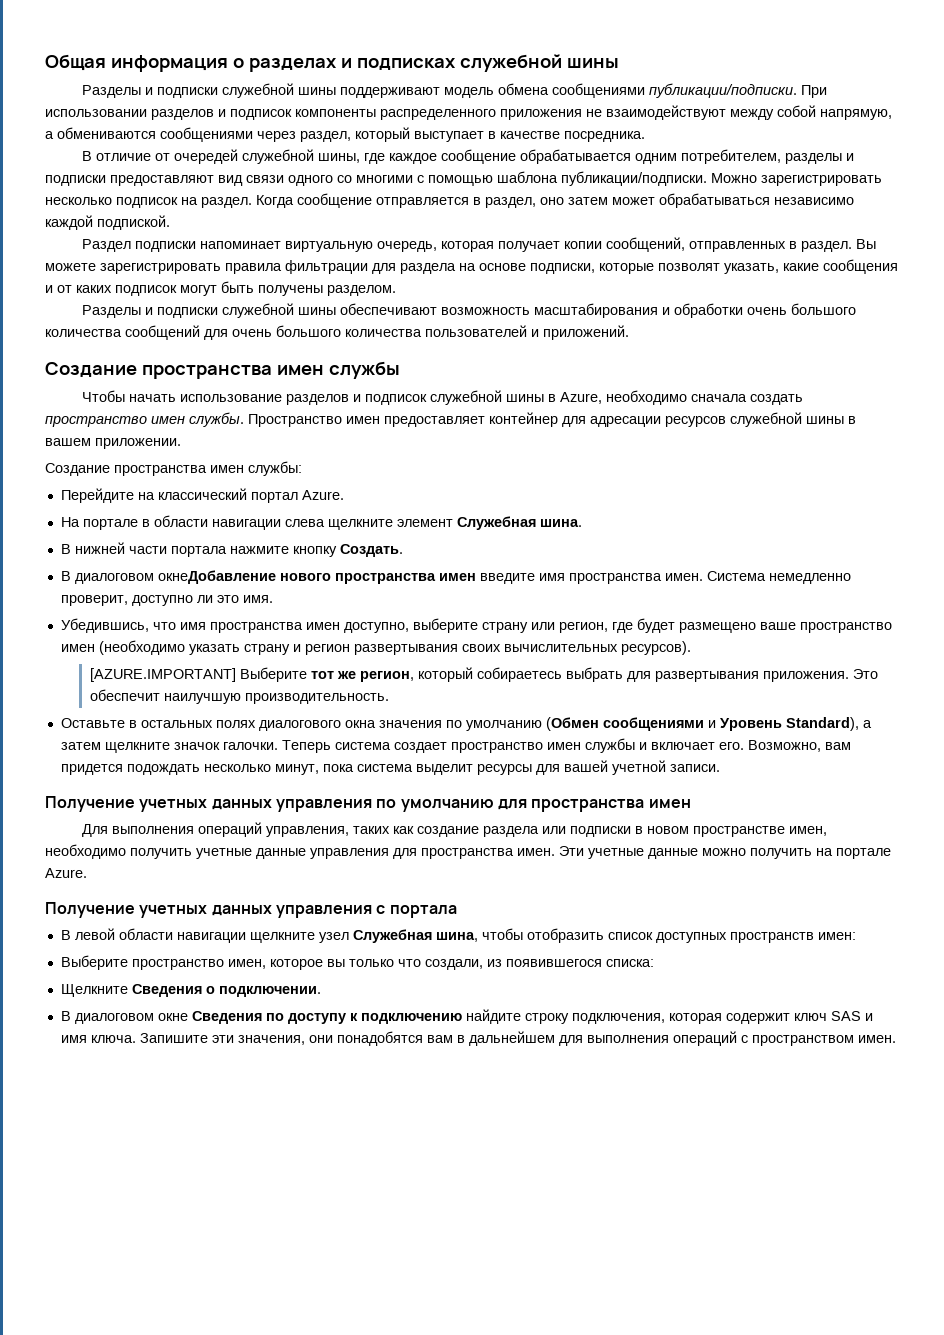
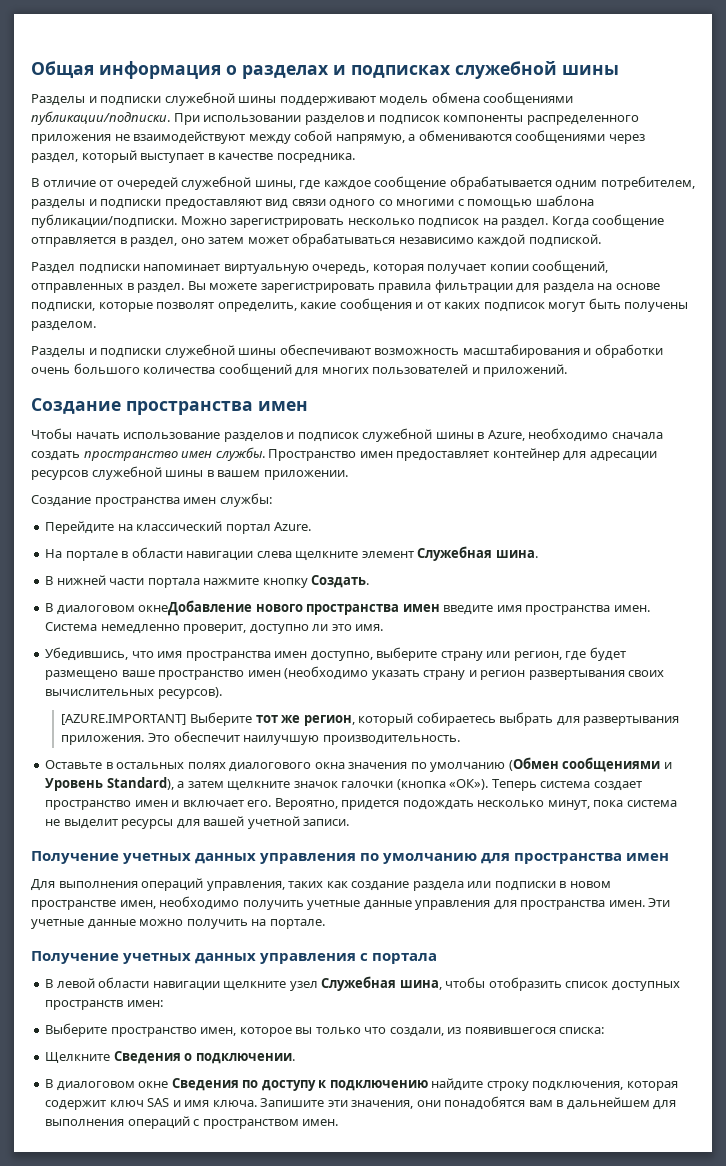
- Вы можете зарегистрировать правила фильтрации для раздела на основе подписки, которые позволят указать, какие сообщения и от каких подписок могут быть получены разделом.
+ Вы можете зарегистрировать правила фильтрации для раздела на основе подписки, которые позволят определить, какие сообщения и от каких подписок могут быть получены разделом.
- Разделы и подписки служебной шины обеспечивают возможность масштабирования и обработки очень большого количества сообщений для очень большого количества пользователей и приложений.
- Создание пространства имен службы
+ Разделы и подписки служебной шины обеспечивают возможность масштабирования и обработки очень большого количества сообщений для многих пользователей и приложений.
+ Создание пространства имен
- Оставьте в остальных полях диалогового окна значения по умолчанию (Обмен сообщениями и Уровень Standard), а затем щелкните значок галочки.
+ Оставьте в остальных полях диалогового окна значения по умолчанию (Обмен сообщениями и Уровень Standard), а затем щелкните значок галочки (кнопка «ОК»).
- Теперь система создает пространство имен службы и включает его.
+ Теперь система создает пространство имен и включает его.
- Возможно, вам придется подождать несколько минут, пока система выделит ресурсы для вашей учетной записи.
+ Вероятно, придется подождать несколько минут, пока система не выделит ресурсы для вашей учетной записи.
- Эти учетные данные можно получить на портале Azure.
+ Эти учетные данные можно получить на портале.

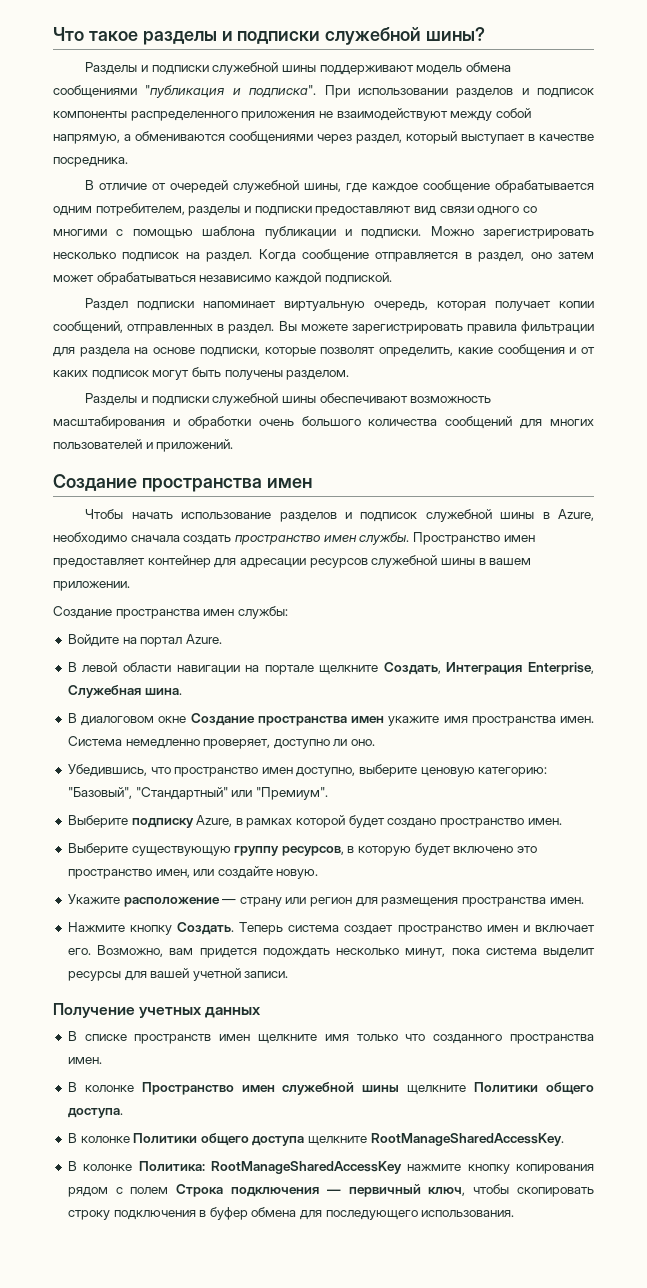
- Общая информация о разделах и подписках служебной шины
+ Что такое разделы и подписки служебной шины?
- Разделы и подписки служебной шины поддерживают модель обмена сообщениями публикации/подписки.
+ Разделы и подписки служебной шины поддерживают модель обмена сообщениями "публикация и подписка".
- В отличие от очередей служебной шины, где каждое сообщение обрабатывается одним потребителем, разделы и подписки предоставляют вид связи одного со многими с помощью шаблона публикации/подписки.
+ В отличие от очередей служебной шины, где каждое сообщение обрабатывается одним потребителем, разделы и подписки предоставляют вид связи одного со многими с помощью шаблона публикации и подписки.
- Перейдите на классический портал Azure.
+ Войдите на портал Azure.
- На портале в области навигации слева щелкните элемент Служебная шина.
- В нижней части портала нажмите кнопку Создать.
- В диалоговом окнеДобавление нового пространства имен введите имя пространства имен.
+ В левой области навигации на портале щелкните Создать, Интеграция Enterprise, Служебная шина.
+ В диалоговом окне Создание пространства имен укажите имя пространства имен.
- Система немедленно проверит, доступно ли это имя.
+ Система немедленно проверяет, доступно ли оно.
- Убедившись, что имя пространства имен доступно, выберите страну или регион, где будет размещено ваше пространство имен (необходимо указать страну и регион развертывания своих вычислительных ресурсов).
- [AZURE.IMPORTANT] Выберите тот же регион, который собираетесь выбрать для развертывания приложения. Это обеспечит наилучшую производительность.
- Оставьте в остальных полях диалогового окна значения по умолчанию (Обмен сообщениями и Уровень Standard), а затем щелкните значок галочки (кнопка «ОК»).
+ Убедившись, что пространство имен доступно, выберите ценовую категорию: "Базовый", "Стандартный" или "Премиум".
+ Выберите подписку Azure, в рамках которой будет создано пространство имен.
+ Выберите существующую группу ресурсов, в которую будет включено это пространство имен, или создайте новую.
+ Укажите расположение — страну или регион для размещения пространства имен.
+ Нажмите кнопку Создать.
- Вероятно, придется подождать несколько минут, пока система не выделит ресурсы для вашей учетной записи.
+ Возможно, вам придется подождать несколько минут, пока система выделит ресурсы для вашей учетной записи.
- Получение учетных данных управления по умолчанию для пространства имен
- Для выполнения операций управления, таких как создание раздела или подписки в новом пространстве имен, необходимо получить учетные данные управления для пространства имен. Эти учетные данные можно получить на портале.
- Получение учетных данных управления с портала
- В левой области навигации щелкните узел Служебная шина, чтобы отобразить список доступных пространств имен:
- Выберите пространство имен, которое вы только что создали, из появившегося списка:
- Щелкните Сведения о подключении.
- В диалоговом окне Сведения по доступу к подключению найдите строку подключения, которая содержит ключ SAS и имя ключа. Запишите эти значения, они понадобятся вам в дальнейшем для выполнения операций с пространством имен.
+ Получение учетных данных
+ В списке пространств имен щелкните имя только что созданного пространства имен.
+ В колонке Пространство имен служебной шины щелкните Политики общего доступа.
+ В колонке Политики общего доступа щелкните RootManageSharedAccessKey.
+ В колонке Политика: RootManageSharedAccessKey нажмите кнопку копирования рядом с полем Строка подключения — первичный ключ, чтобы скопировать строку подключения в буфер обмена для последующего использования.

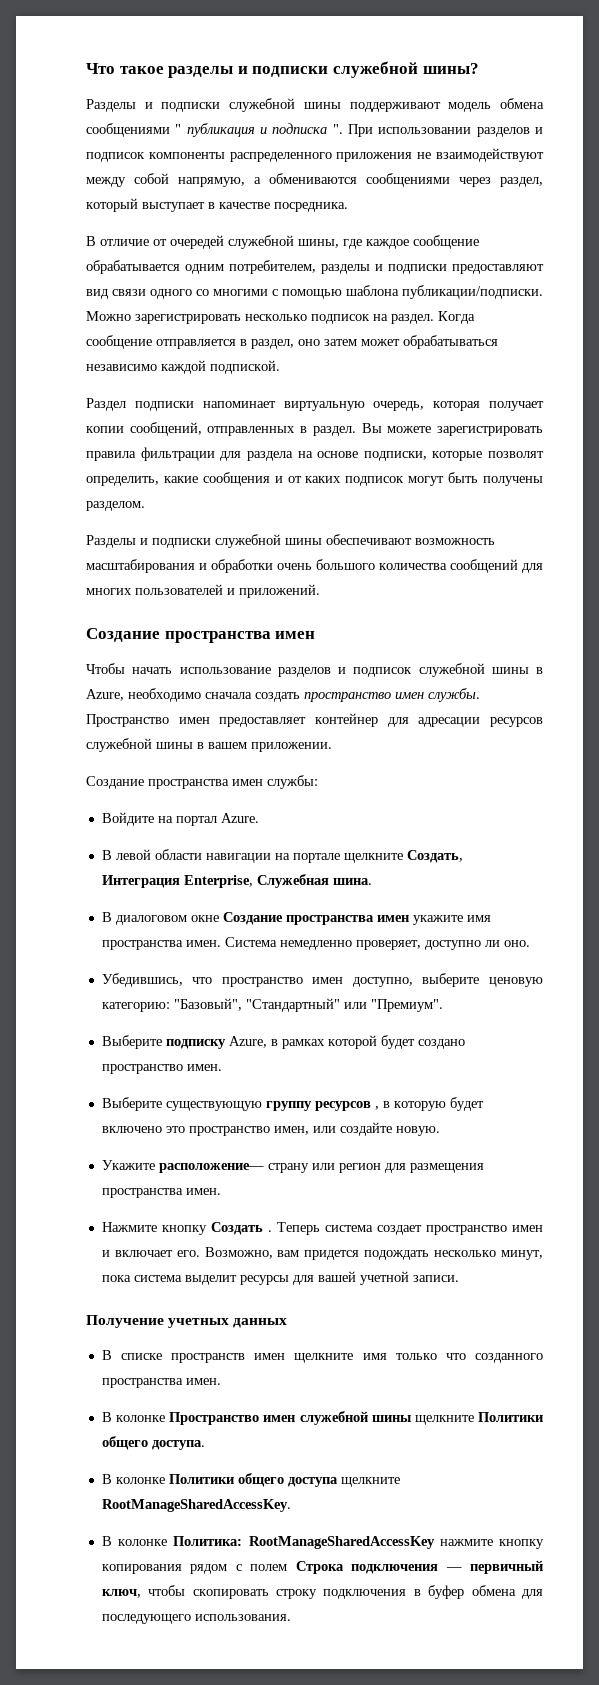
- Разделы и подписки служебной шины поддерживают модель обмена сообщениями "публикация и подписка".
+ Разделы и подписки служебной шины поддерживают модель обмена сообщениями " публикация и подписка ".
- В отличие от очередей служебной шины, где каждое сообщение обрабатывается одним потребителем, разделы и подписки предоставляют вид связи одного со многими с помощью шаблона публикации и подписки.
+ В отличие от очередей служебной шины, где каждое сообщение обрабатывается одним потребителем, разделы и подписки предоставляют вид связи одного со многими с помощью шаблона публикации/подписки.
- Выберите существующую группу ресурсов, в которую будет включено это пространство имен, или создайте новую.
+ Выберите существующую группу ресурсов , в которую будет включено это пространство имен, или создайте новую.
- Укажите расположение — страну или регион для размещения пространства имен.
+ Укажите расположение— страну или регион для размещения пространства имен.
- Нажмите кнопку Создать.
+ Нажмите кнопку Создать .

